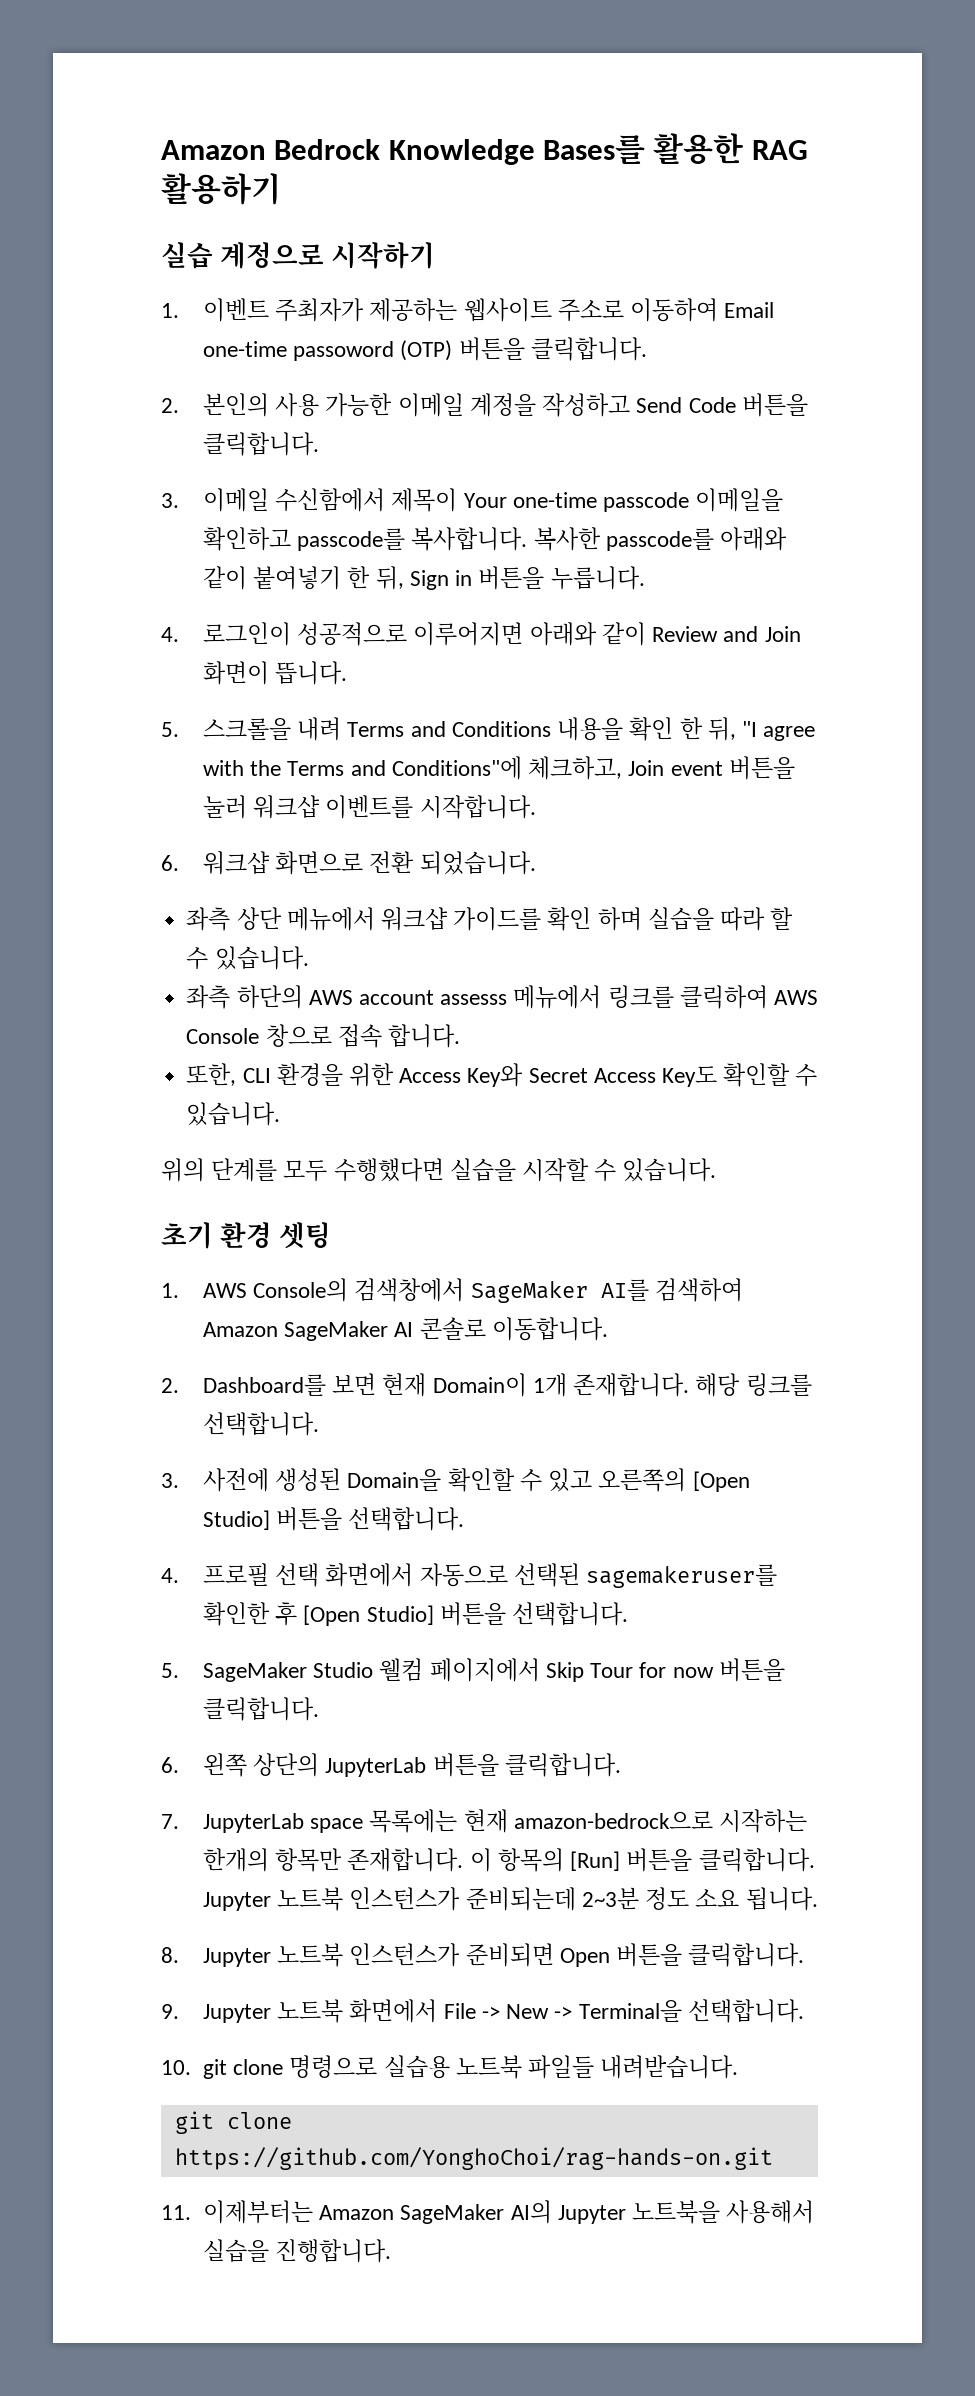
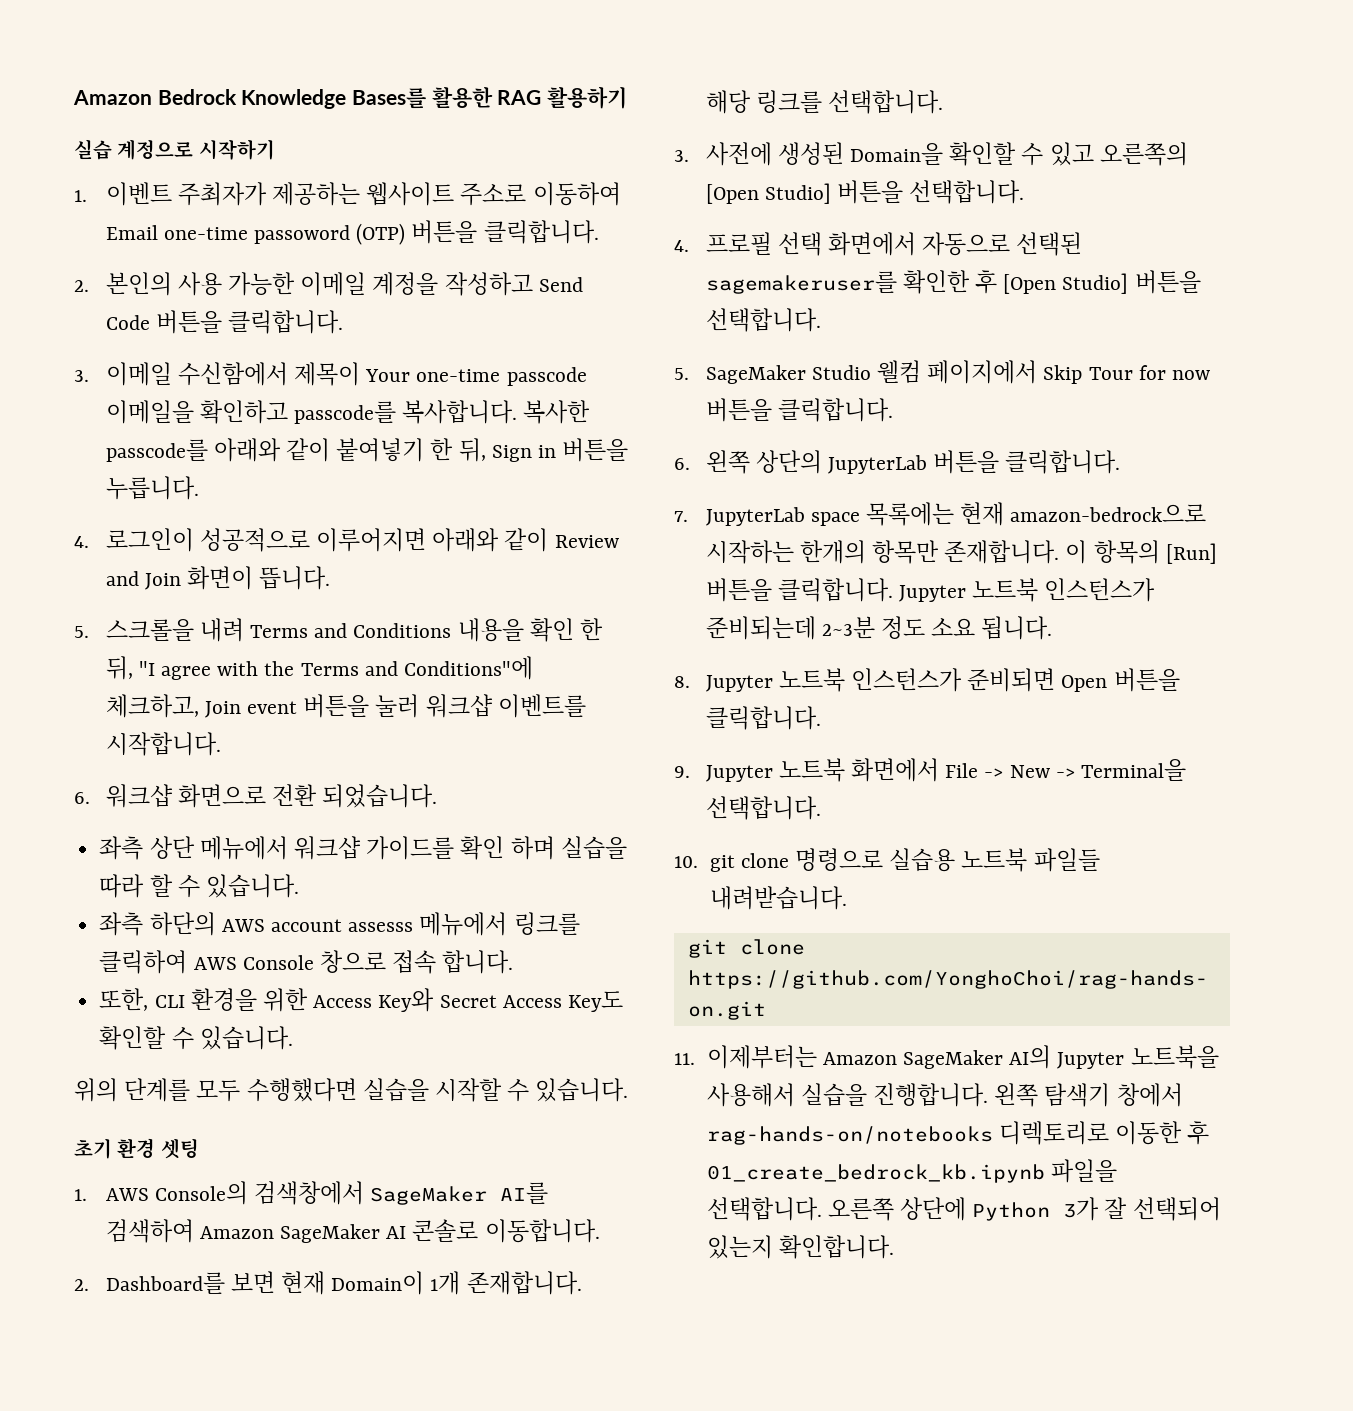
+ 왼쪽 탐색기 창에서 rag-hands-on/notebooks 디렉토리로 이동한 후 01_create_bedrock_kb.ipynb 파일을 선택합니다. 오른쪽 상단에 Python 3가 잘 선택되어 있는지 확인합니다.

